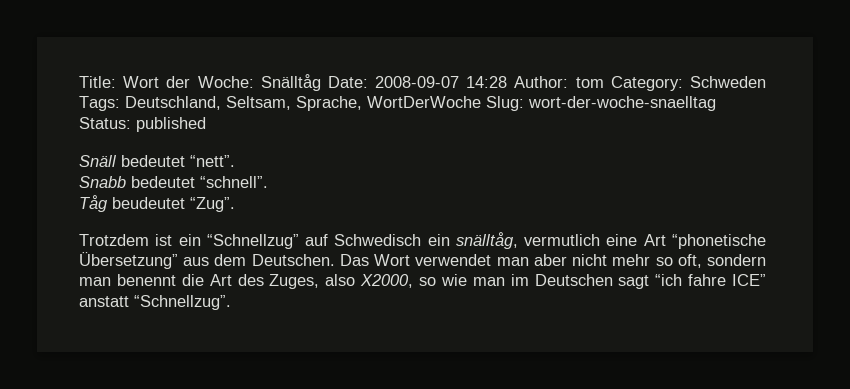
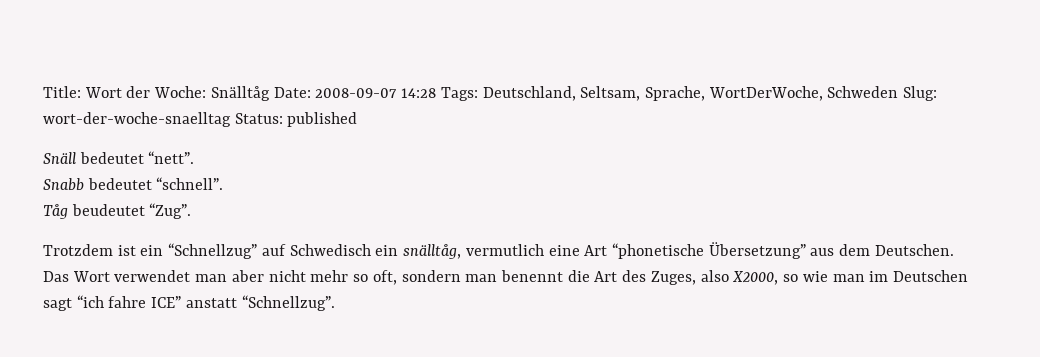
- Title: Wort der Woche: Snälltåg Date: 2008-09-07 14:28 Author: tom Category: Schweden Tags: Deutschland, Seltsam, Sprache, WortDerWoche Slug: wort-der-woche-snaelltag Status: published
+ Title: Wort der Woche: Snälltåg Date: 2008-09-07 14:28 Tags: Deutschland, Seltsam, Sprache, WortDerWoche, Schweden Slug: wort-der-woche-snaelltag Status: published

